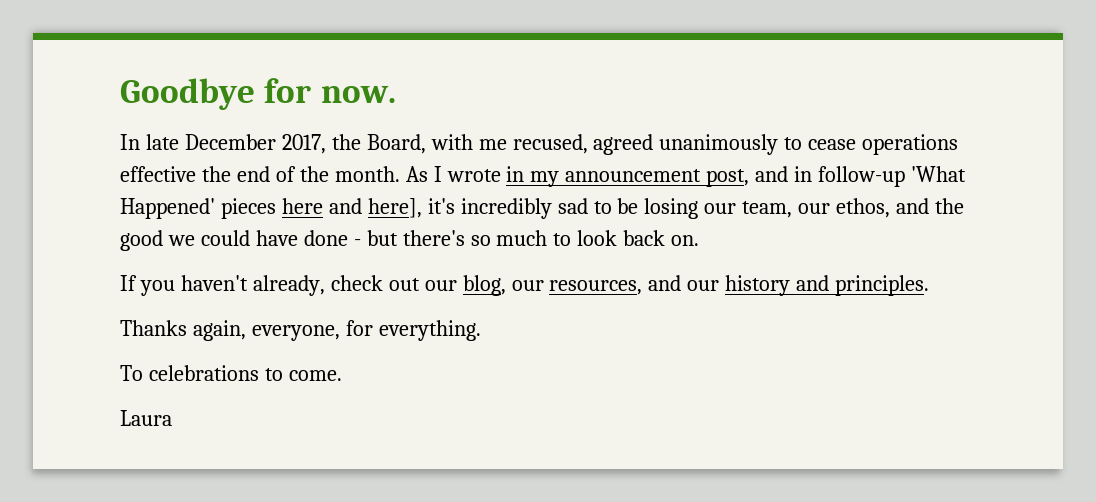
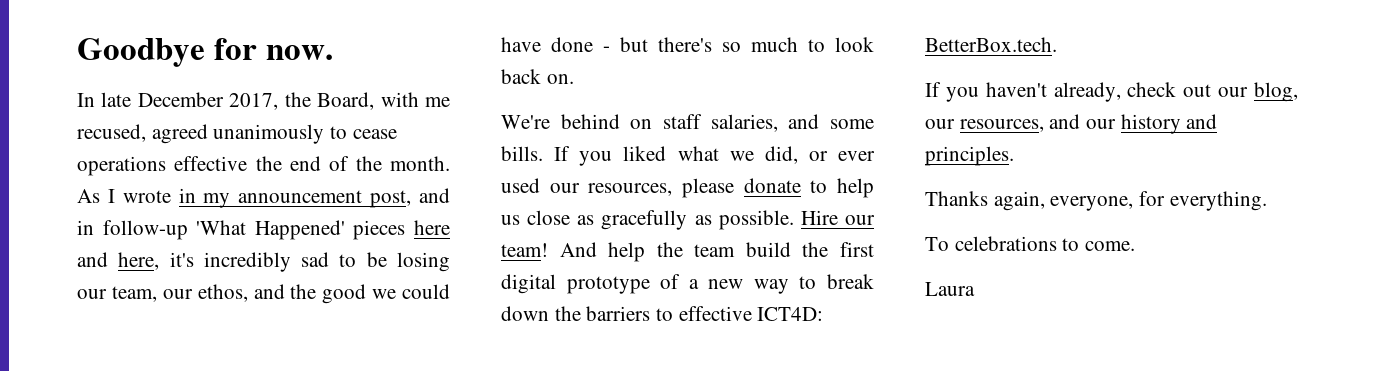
- As I wrote in my announcement post, and in follow-up 'What Happened' pieces here and here], it's incredibly sad to be losing our team, our ethos, and the good we could have done - but there's so much to look back on.
+ As I wrote in my announcement post, and in follow-up 'What Happened' pieces here and here, it's incredibly sad to be losing our team, our ethos, and the good we could have done - but there's so much to look back on.
+ We're behind on staff salaries, and some bills. If you liked what we did, or ever used our resources, please donate to help us close as gracefully as possible. Hire our team! And help the team build the first digital prototype of a new way to break down the barriers to effective ICT4D: BetterBox.tech.

